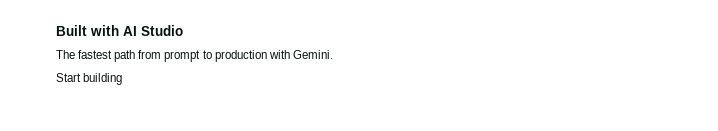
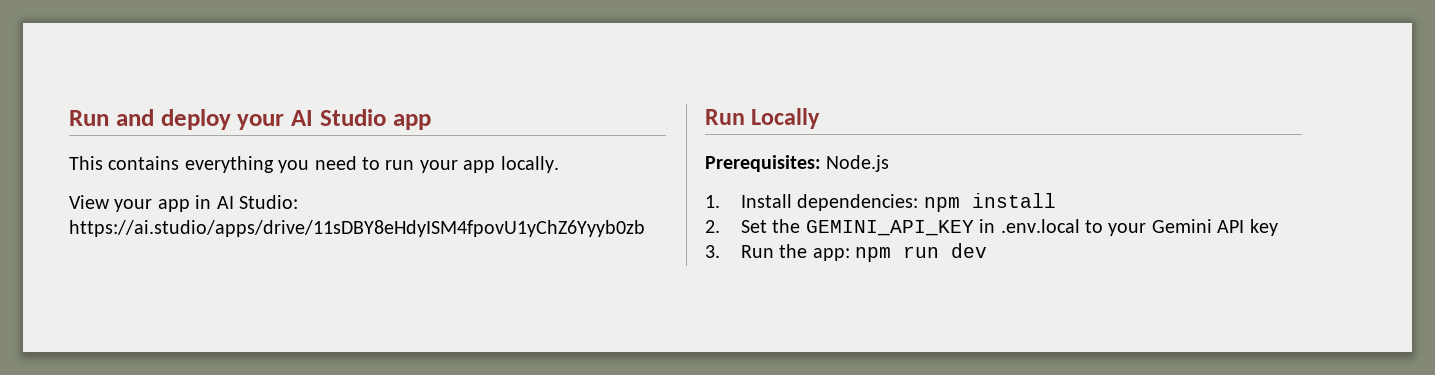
- Built with AI Studio
- The fastest path from prompt to production with Gemini.
- Start building
+ Run and deploy your AI Studio app
+ This contains everything you need to run your app locally.
+ View your app in AI Studio: https://ai.studio/apps/drive/11sDBY8eHdyISM4fpovU1yChZ6Yyyb0zb
+ Run Locally
+ Prerequisites: Node.js
+ 1. Install dependencies: npm install
+ 2. Set the GEMINI_API_KEY in .env.local to your Gemini API key
+ 3. Run the app: npm run dev

